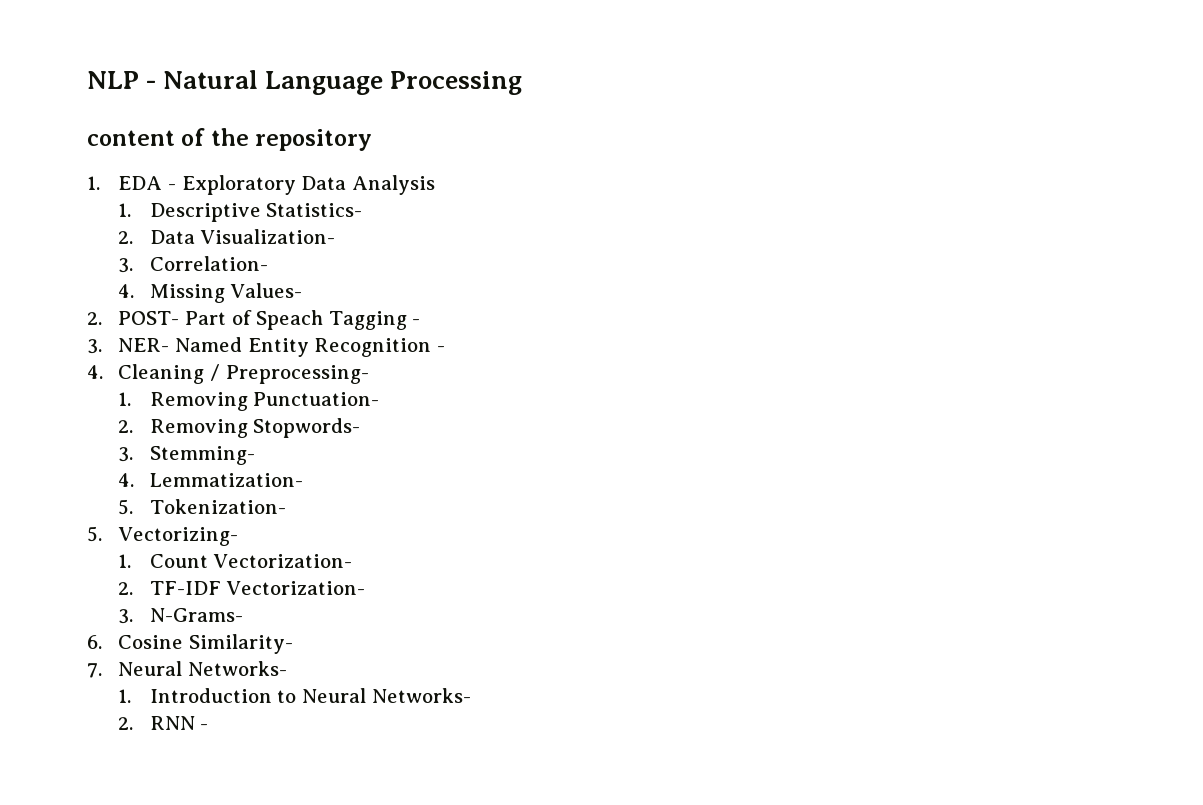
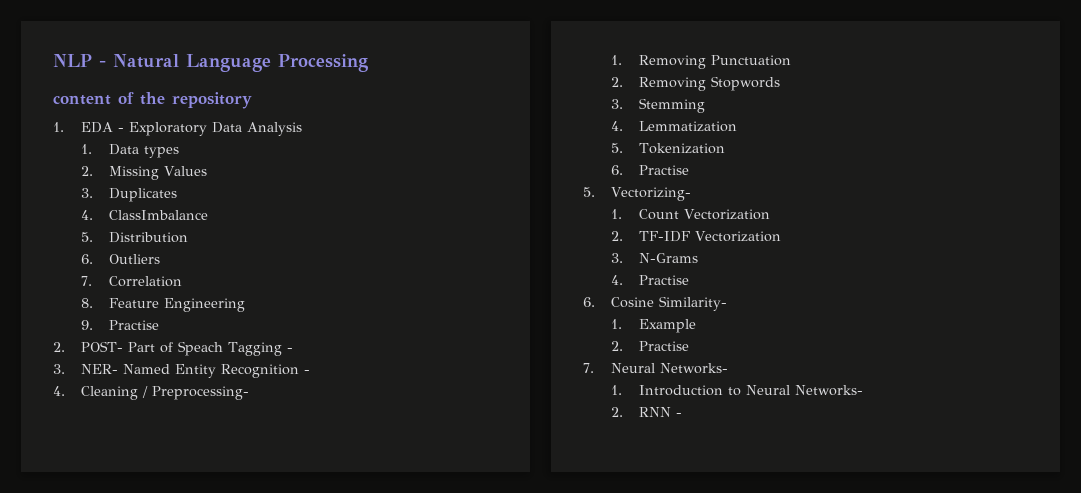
- 1. Descriptive Statistics-
- 2. Data Visualization-
- 3. Correlation-
- 4. Missing Values-
+ 1. Data types
+ 2. Missing Values
+ 3. Duplicates
+ 4. ClassImbalance
+ 5. Distribution
+ 6. Outliers
+ 7. Correlation
+ 8. Feature Engineering
+ 9. Practise
- 1. Removing Punctuation-
+ 1. Removing Punctuation
- 2. Removing Stopwords-
- 3. Stemming-
- 4. Lemmatization-
- 5. Tokenization-
+ 2. Removing Stopwords
+ 3. Stemming
+ 4. Lemmatization
+ 5. Tokenization
+ 6. Practise
- 1. Count Vectorization-
+ 1. Count Vectorization
- 2. TF-IDF Vectorization-
- 3. N-Grams-
+ 2. TF-IDF Vectorization
+ 3. N-Grams
+ 4. Practise
+ 1. Example
+ 2. Practise

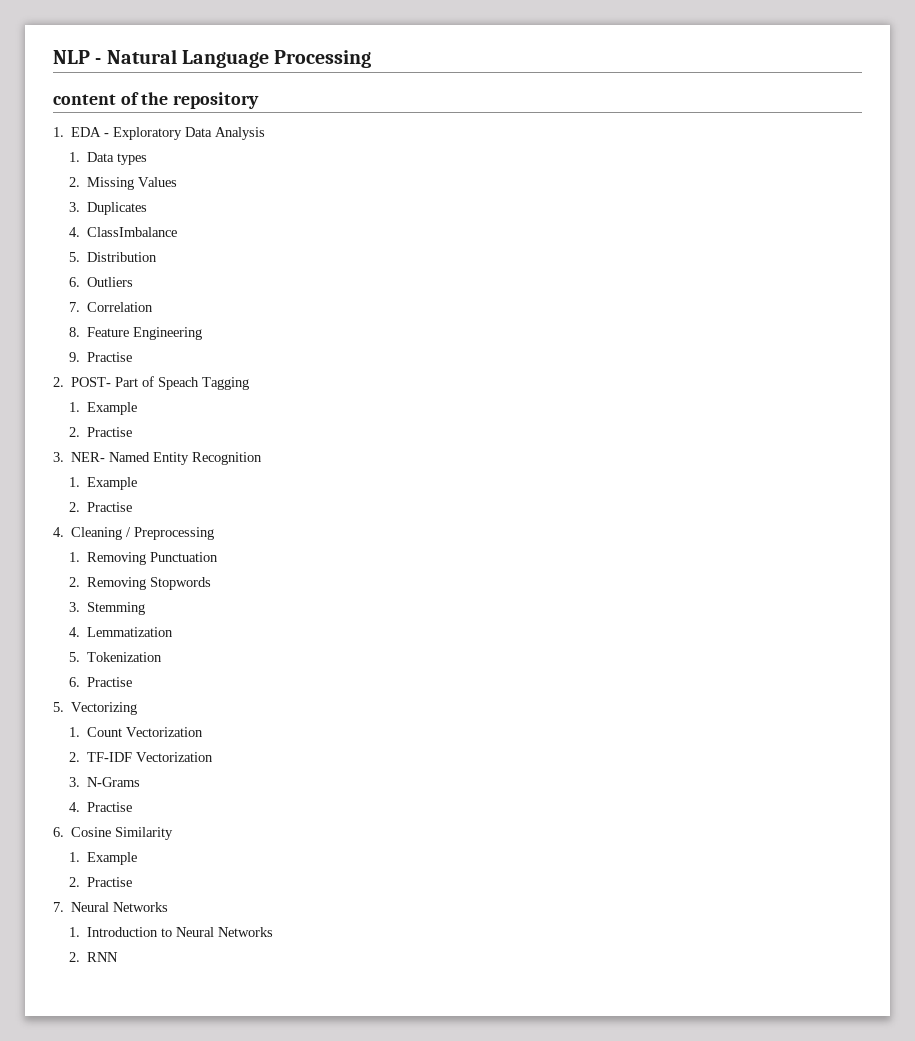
- 2. POST- Part of Speach Tagging -
+ 2. POST- Part of Speach Tagging
+ 1. Example
+ 2. Practise
- 3. NER- Named Entity Recognition -
+ 3. NER- Named Entity Recognition
+ 1. Example
+ 2. Practise
- 4. Cleaning / Preprocessing-
+ 4. Cleaning / Preprocessing
- 5. Vectorizing-
+ 5. Vectorizing
- 6. Cosine Similarity-
+ 6. Cosine Similarity
- 7. Neural Networks-
+ 7. Neural Networks
- 1. Introduction to Neural Networks-
+ 1. Introduction to Neural Networks
- 2. RNN -
+ 2. RNN

